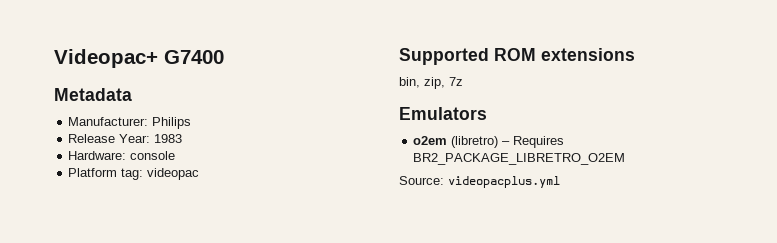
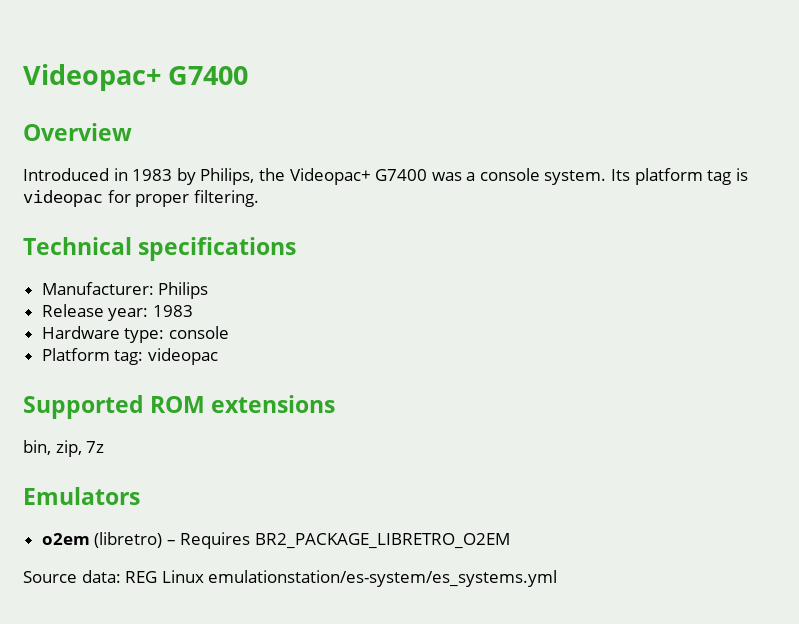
- Metadata
+ Overview
+ Introduced in 1983 by Philips, the Videopac+ G7400 was a console system. Its platform tag is videopac for proper filtering.
+ Technical specifications
- Release Year: 1983
+ Release year: 1983
- Hardware: console
+ Hardware type: console
- Source: videopacplus.yml
+ Source data: REG Linux emulationstation/es-system/es_systems.yml

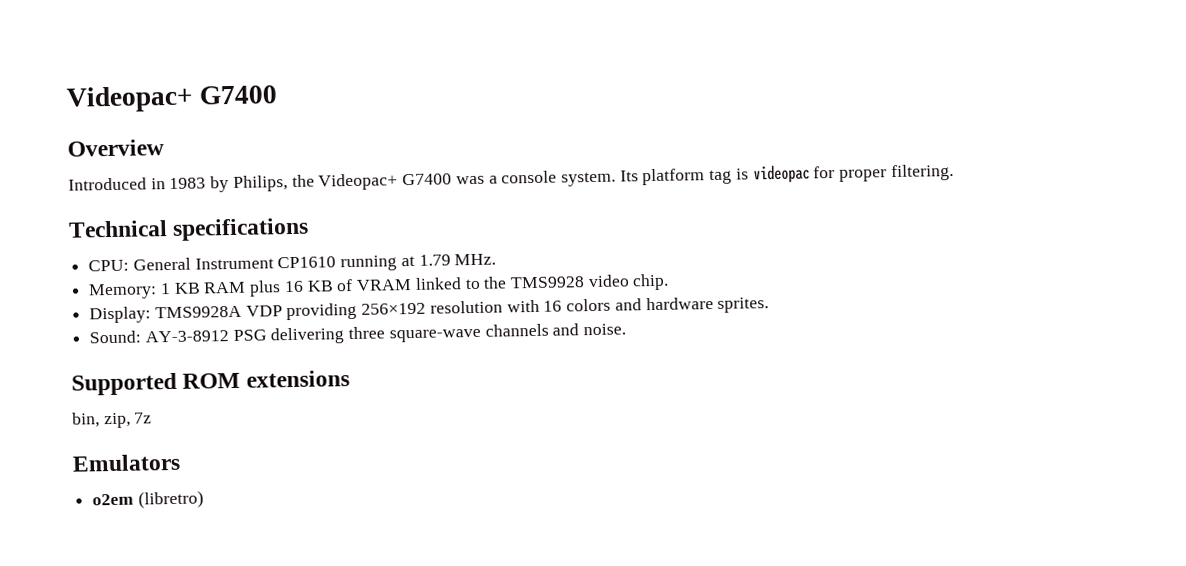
- Manufacturer: Philips
- Release year: 1983
- Hardware type: console
- Platform tag: videopac
+ CPU: General Instrument CP1610 running at 1.79 MHz.
+ Memory: 1 KB RAM plus 16 KB of VRAM linked to the TMS9928 video chip.
+ Display: TMS9928A VDP providing 256×192 resolution with 16 colors and hardware sprites.
+ Sound: AY-3-8912 PSG delivering three square-wave channels and noise.
- o2em (libretro) – Requires BR2_PACKAGE_LIBRETRO_O2EM
- Source data: REG Linux emulationstation/es-system/es_systems.yml
+ o2em (libretro)

